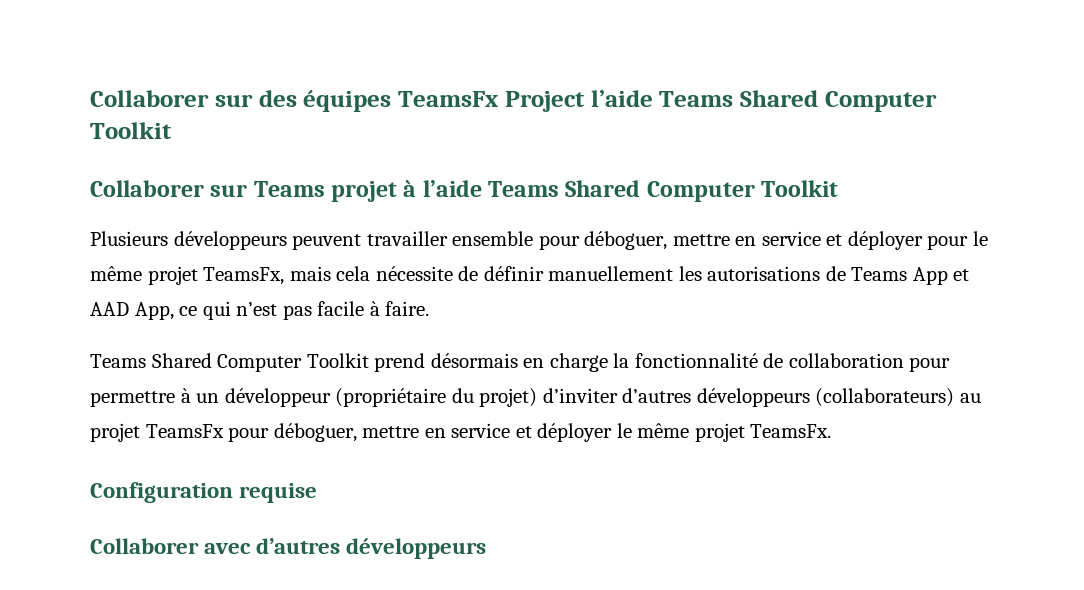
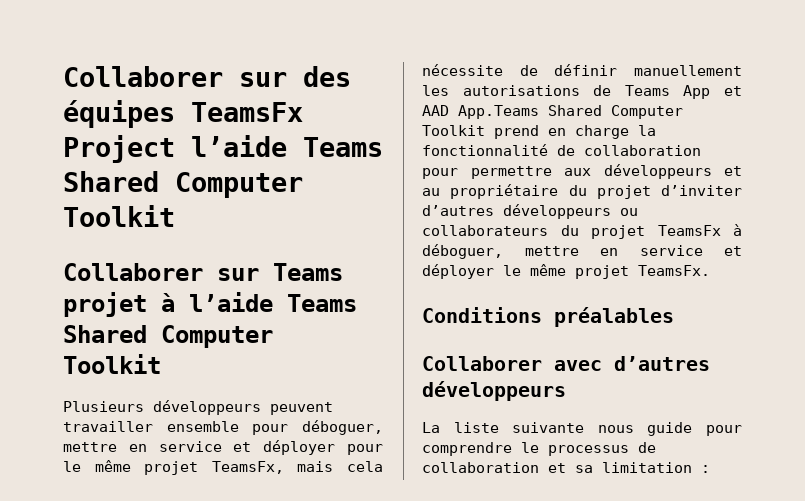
- Plusieurs développeurs peuvent travailler ensemble pour déboguer, mettre en service et déployer pour le même projet TeamsFx, mais cela nécessite de définir manuellement les autorisations de Teams App et AAD App, ce qui n’est pas facile à faire.
- Teams Shared Computer Toolkit prend désormais en charge la fonctionnalité de collaboration pour permettre à un développeur (propriétaire du projet) d’inviter d’autres développeurs (collaborateurs) au projet TeamsFx pour déboguer, mettre en service et déployer le même projet TeamsFx.
+ Plusieurs développeurs peuvent travailler ensemble pour déboguer, mettre en service et déployer pour le même projet TeamsFx, mais cela nécessite de définir manuellement les autorisations de Teams App et AAD App.Teams Shared Computer Toolkit prend en charge la fonctionnalité de collaboration pour permettre aux développeurs et au propriétaire du projet d’inviter d’autres développeurs ou collaborateurs du projet TeamsFx à déboguer, mettre en service et déployer le même projet TeamsFx.
- Configuration requise
+ Conditions préalables
+ La liste suivante nous guide pour comprendre le processus de collaboration et sa limitation :

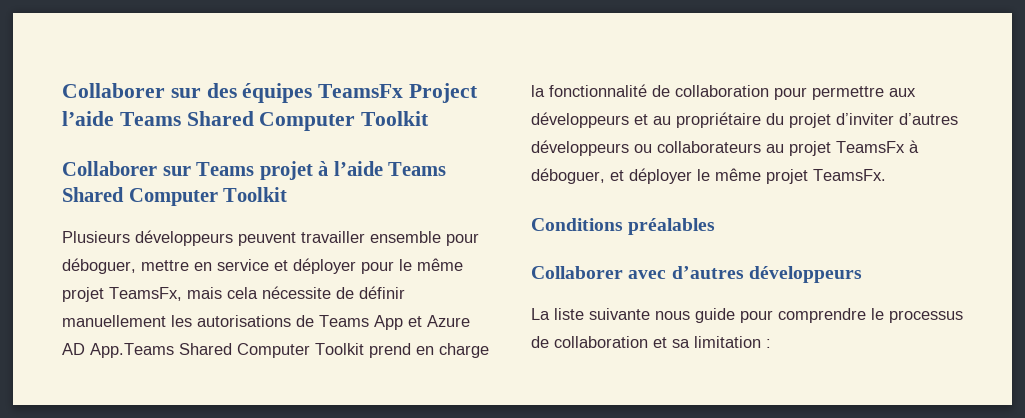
- Plusieurs développeurs peuvent travailler ensemble pour déboguer, mettre en service et déployer pour le même projet TeamsFx, mais cela nécessite de définir manuellement les autorisations de Teams App et AAD App.Teams Shared Computer Toolkit prend en charge la fonctionnalité de collaboration pour permettre aux développeurs et au propriétaire du projet d’inviter d’autres développeurs ou collaborateurs du projet TeamsFx à déboguer, mettre en service et déployer le même projet TeamsFx.
+ Plusieurs développeurs peuvent travailler ensemble pour déboguer, mettre en service et déployer pour le même projet TeamsFx, mais cela nécessite de définir manuellement les autorisations de Teams App et Azure AD App.Teams Shared Computer Toolkit prend en charge la fonctionnalité de collaboration pour permettre aux développeurs et au propriétaire du projet d’inviter d’autres développeurs ou collaborateurs au projet TeamsFx à déboguer, et déployer le même projet TeamsFx.

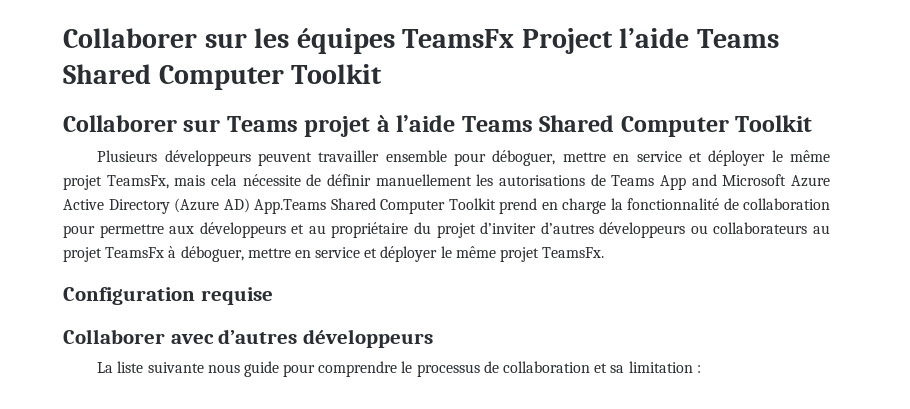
- Collaborer sur des équipes TeamsFx Project l’aide Teams Shared Computer Toolkit
+ Collaborer sur les équipes TeamsFx Project l’aide Teams Shared Computer Toolkit
- Plusieurs développeurs peuvent travailler ensemble pour déboguer, mettre en service et déployer pour le même projet TeamsFx, mais cela nécessite de définir manuellement les autorisations de Teams App et Azure AD App.Teams Shared Computer Toolkit prend en charge la fonctionnalité de collaboration pour permettre aux développeurs et au propriétaire du projet d’inviter d’autres développeurs ou collaborateurs au projet TeamsFx à déboguer, et déployer le même projet TeamsFx.
+ Plusieurs développeurs peuvent travailler ensemble pour déboguer, mettre en service et déployer le même projet TeamsFx, mais cela nécessite de définir manuellement les autorisations de Teams App and Microsoft Azure Active Directory (Azure AD) App.Teams Shared Computer Toolkit prend en charge la fonctionnalité de collaboration pour permettre aux développeurs et au propriétaire du projet d’inviter d’autres développeurs ou collaborateurs au projet TeamsFx à déboguer, mettre en service et déployer le même projet TeamsFx.
- Conditions préalables
+ Configuration requise

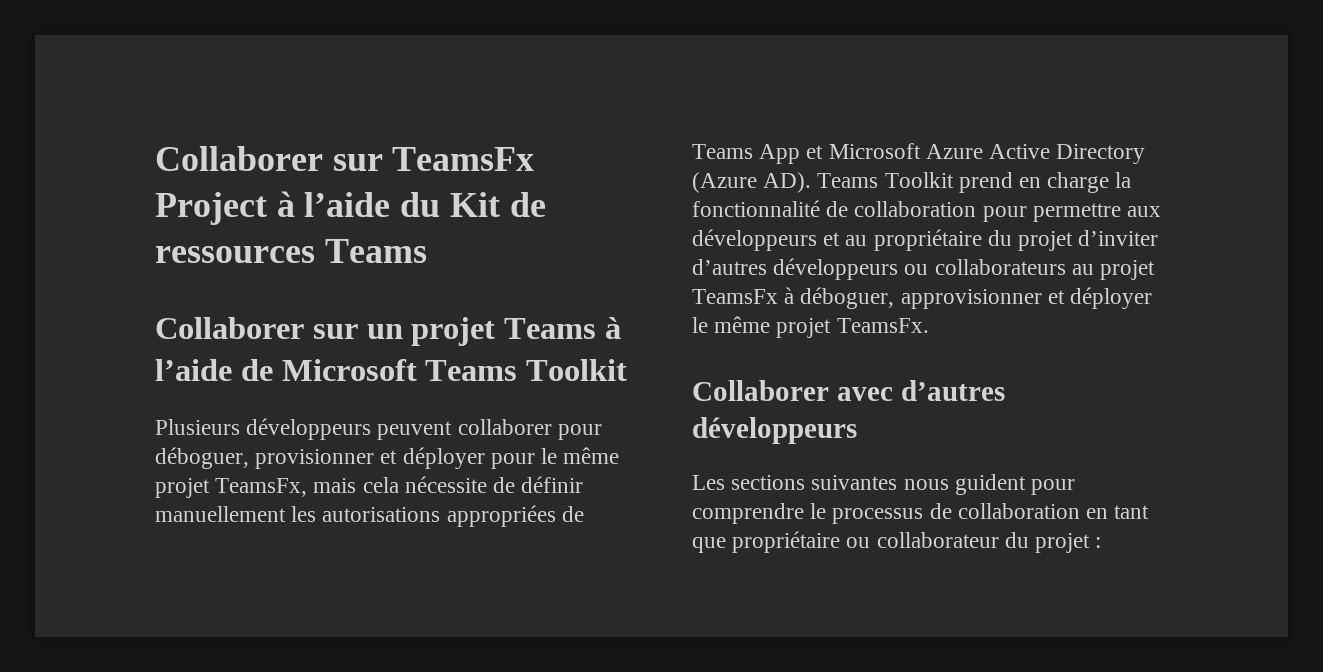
- Collaborer sur les équipes TeamsFx Project l’aide Teams Shared Computer Toolkit
- Collaborer sur Teams projet à l’aide Teams Shared Computer Toolkit
- Plusieurs développeurs peuvent travailler ensemble pour déboguer, mettre en service et déployer le même projet TeamsFx, mais cela nécessite de définir manuellement les autorisations de Teams App and Microsoft Azure Active Directory (Azure AD) App.Teams Shared Computer Toolkit prend en charge la fonctionnalité de collaboration pour permettre aux développeurs et au propriétaire du projet d’inviter d’autres développeurs ou collaborateurs au projet TeamsFx à déboguer, mettre en service et déployer le même projet TeamsFx.
+ Collaborer sur TeamsFx Project à l’aide du Kit de ressources Teams
+ Collaborer sur un projet Teams à l’aide de Microsoft Teams Toolkit
+ Plusieurs développeurs peuvent collaborer pour déboguer, provisionner et déployer pour le même projet TeamsFx, mais cela nécessite de définir manuellement les autorisations appropriées de Teams App et Microsoft Azure Active Directory (Azure AD). Teams Toolkit prend en charge la fonctionnalité de collaboration pour permettre aux développeurs et au propriétaire du projet d’inviter d’autres développeurs ou collaborateurs au projet TeamsFx à déboguer, approvisionner et déployer le même projet TeamsFx.
- Configuration requise
- La liste suivante nous guide pour comprendre le processus de collaboration et sa limitation :
+ Les sections suivantes nous guident pour comprendre le processus de collaboration en tant que propriétaire ou collaborateur du projet :

